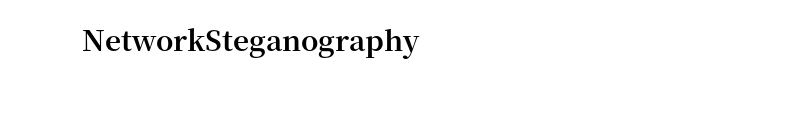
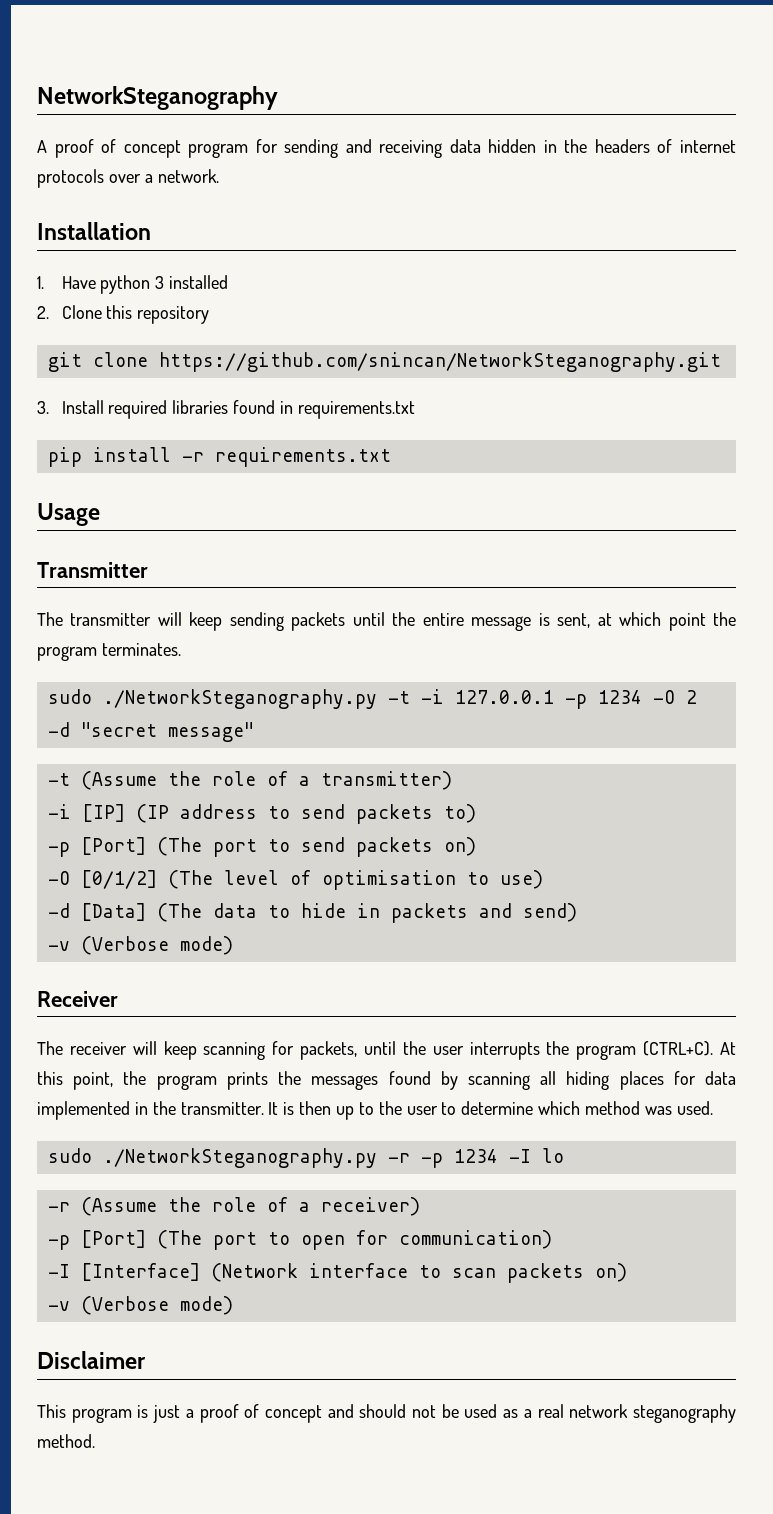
+ A proof of concept program for sending and receiving data hidden in the headers of internet protocols over a network.
+ Installation
+ 1. Have python 3 installed
+ 2. Clone this repository
+ git clone https://github.com/snincan/NetworkSteganography.git
+ 3. Install required libraries found in requirements.txt
+ pip install -r requirements.txt
+ Usage
+ Transmitter
+ The transmitter will keep sending packets until the entire message is sent, at which point the program terminates.
+ sudo ./NetworkSteganography.py -t -i 127.0.0.1 -p 1234 -O 2 -d "secret message"
+ -t (Assume the role of a transmitter)
+ -i [IP] (IP address to send packets to)
+ -p [Port] (The port to send packets on)
+ -O [0/1/2] (The level of optimisation to use)
+ -d [Data] (The data to hide in packets and send)
+ -v (Verbose mode)
+ Receiver
+ The receiver will keep scanning for packets, until the user interrupts the program (CTRL+C). At this point, the program prints the messages found by scanning all hiding places for data implemented in the transmitter. It is then up to the user to determine which method was used.
+ sudo ./NetworkSteganography.py -r -p 1234 -I lo
+ -r (Assume the role of a receiver)
+ -p [Port] (The port to open for communication)
+ -I [Interface] (Network interface to scan packets on)
+ -v (Verbose mode)
+ Disclaimer
+ This program is just a proof of concept and should not be used as a real network steganography method.

